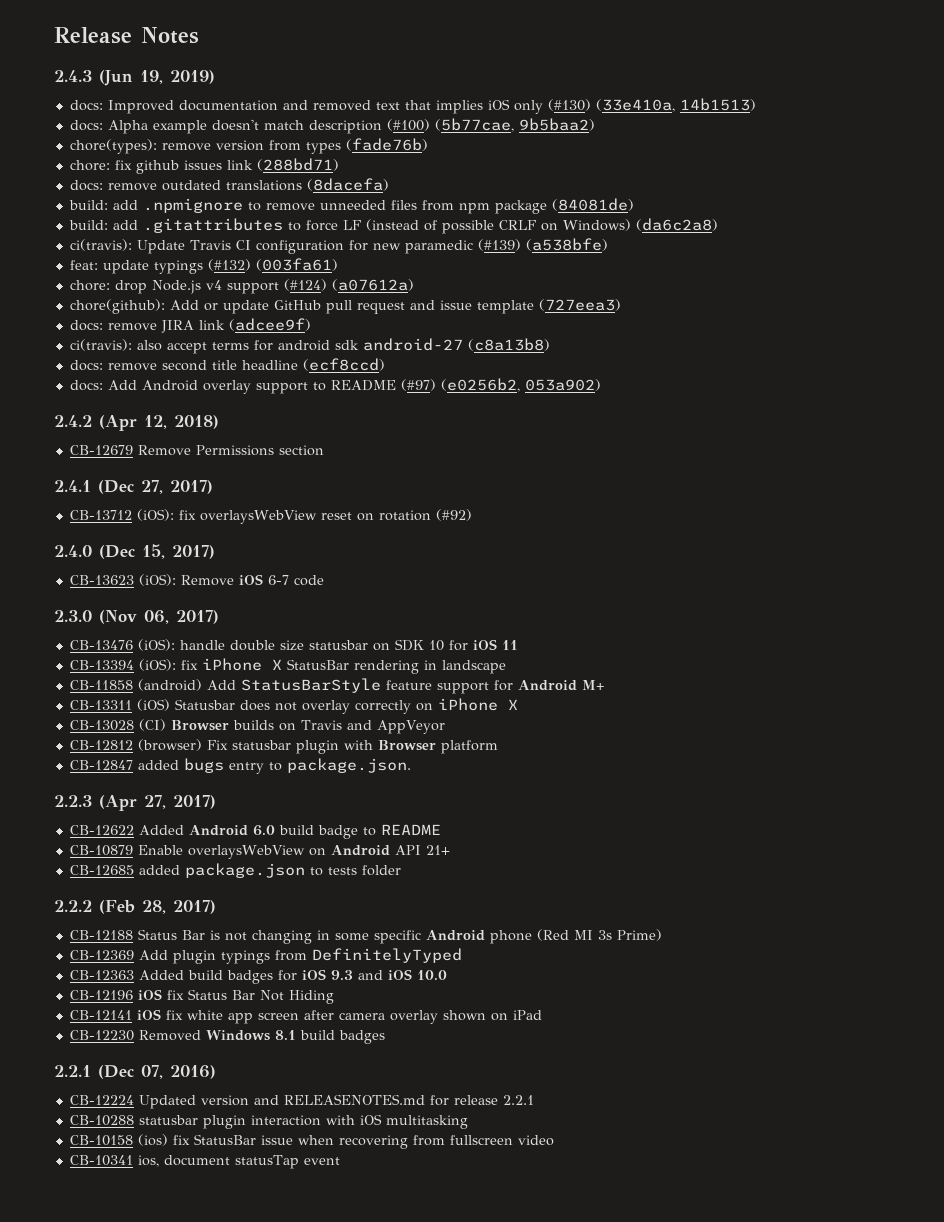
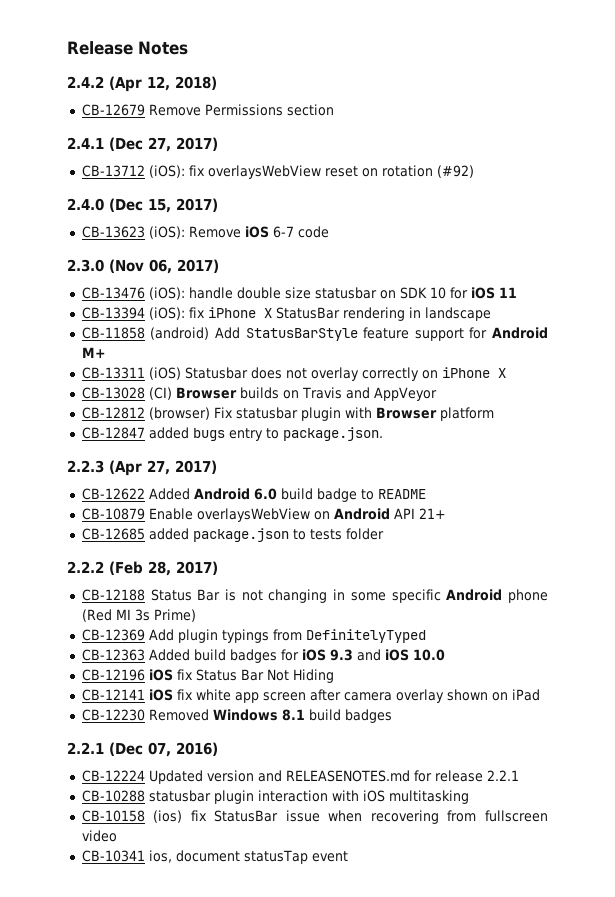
- 2.4.3 (Jun 19, 2019)
- docs: Improved documentation and removed text that implies iOS only (#130) (33e410a, 14b1513)
- docs: Alpha example doesn't match description (#100) (5b77cae, 9b5baa2)
- chore(types): remove version from types (fade76b)
- chore: fix github issues link (288bd71)
- docs: remove outdated translations (8dacefa)
- build: add .npmignore to remove unneeded files from npm package (84081de)
- build: add .gitattributes to force LF (instead of possible CRLF on Windows) (da6c2a8)
- ci(travis): Update Travis CI configuration for new paramedic (#139) (a538bfe)
- feat: update typings (#132) (003fa61)
- chore: drop Node.js v4 support (#124) (a07612a)
- chore(github): Add or update GitHub pull request and issue template (727eea3)
- docs: remove JIRA link (adcee9f)
- ci(travis): also accept terms for android sdk android-27 (c8a13b8)
- docs: remove second title headline (ecf8ccd)
- docs: Add Android overlay support to README (#97) (e0256b2, 053a902)

